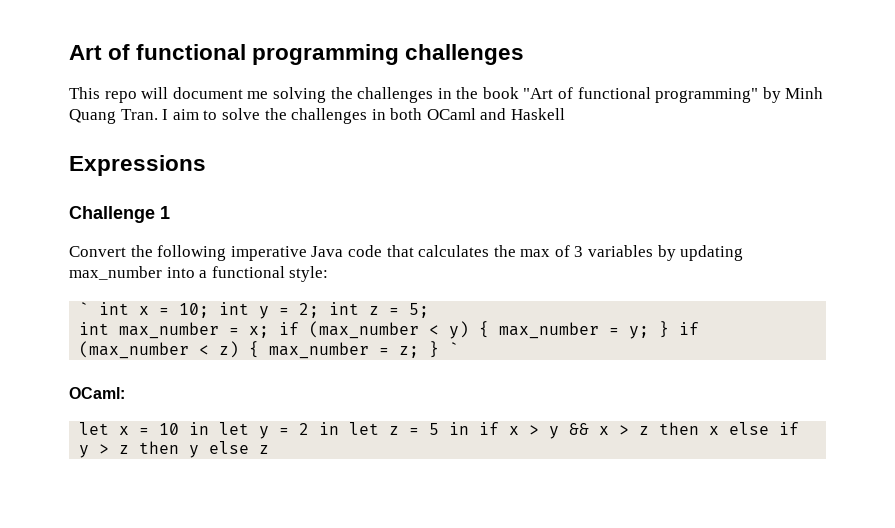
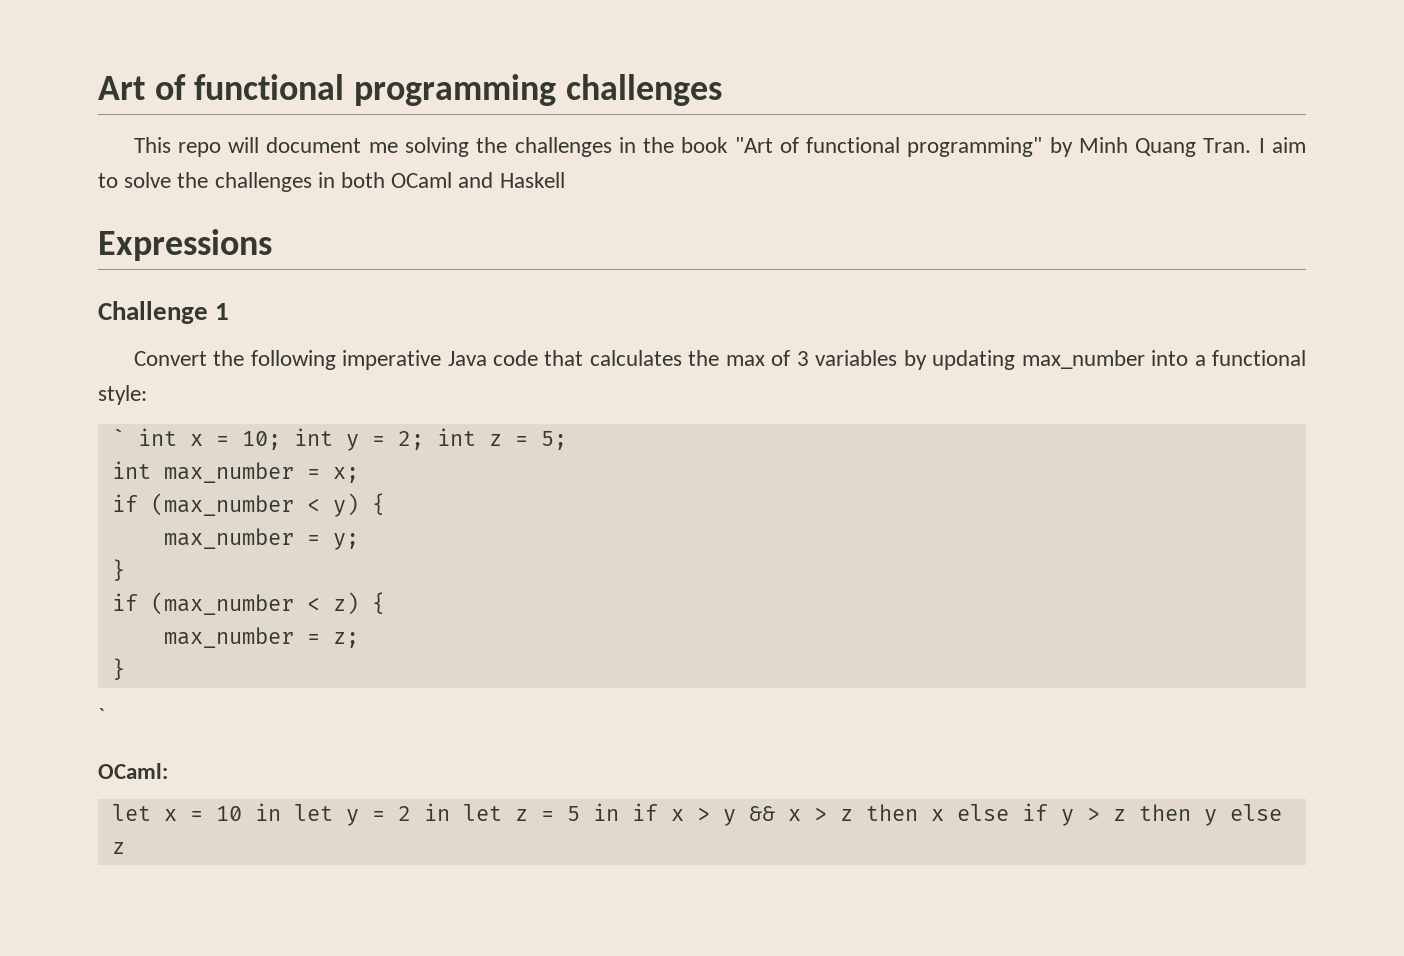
- int max_number = x; if (max_number < y) { max_number = y; } if (max_number < z) { max_number = z; } `
+ int max_number = x;
+ if (max_number < y) {
+ max_number = y;
+ }
+ if (max_number < z) {
+ max_number = z;
+ }
+ `

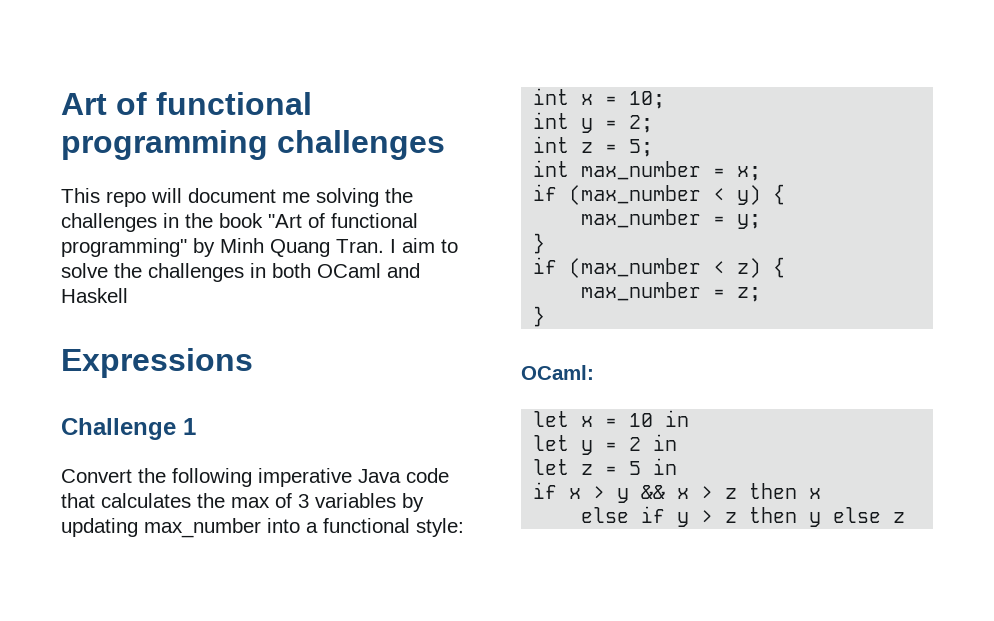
- ` int x = 10; int y = 2; int z = 5;
+ int x = 10;
+ int y = 2;
+ int z = 5;
  max_number = z;
  }
- `
- let x = 10 in let y = 2 in let z = 5 in if x > y && x > z then x else if y > z then y else z
+ let x = 10 in
+ let y = 2 in
+ let z = 5 in
+ if x > y && x > z then x
+ else if y > z then y else z

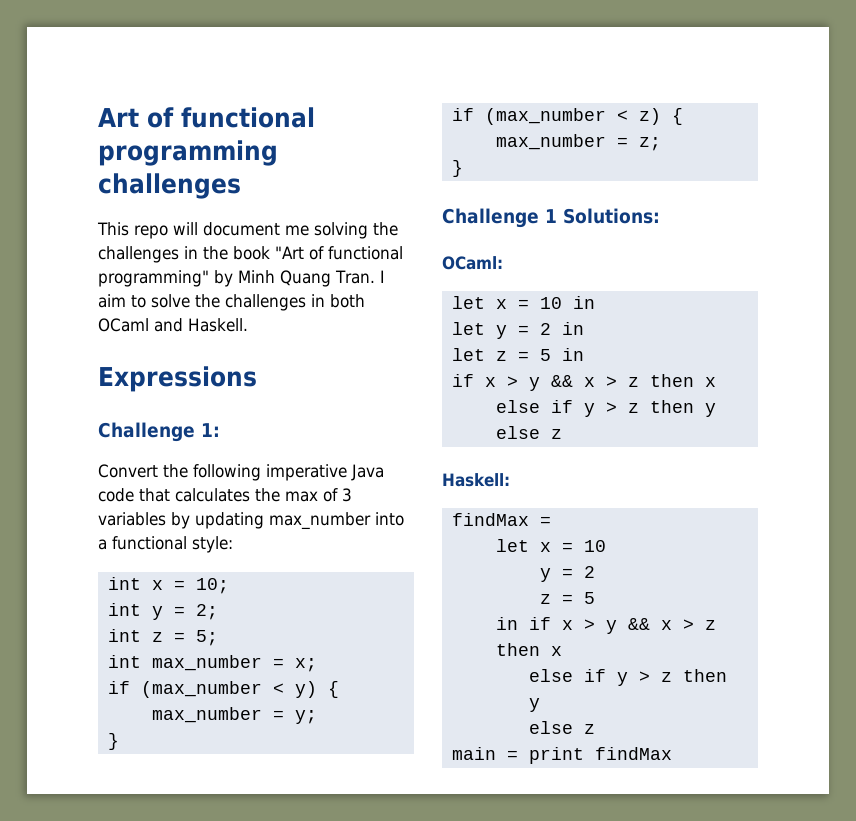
- I aim to solve the challenges in both OCaml and Haskell
+ I aim to solve the challenges in both OCaml and Haskell.
- Challenge 1
+ Challenge 1:
+ Challenge 1 Solutions:
+ Haskell:
+ findMax =
+ let x = 10
+ y = 2
+ z = 5
+ in if x > y && x > z then x
+ else if y > z then y
+ else z
+ main = print findMax

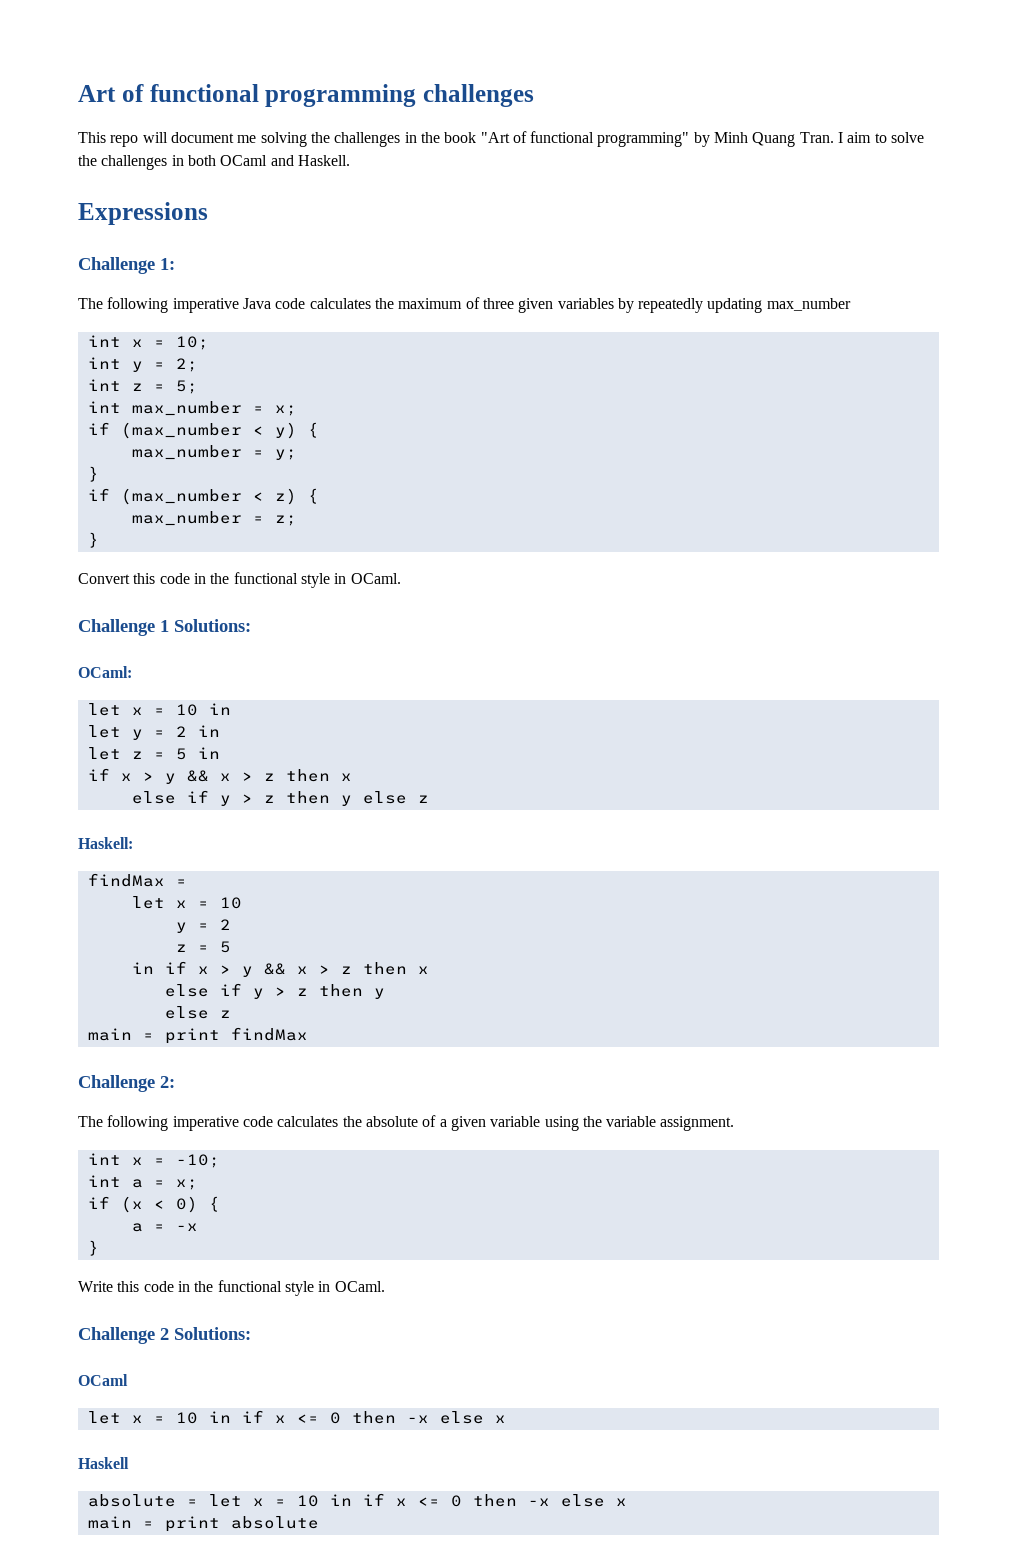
- Convert the following imperative Java code that calculates the max of 3 variables by updating max_number into a functional style:
+ The following imperative Java code calculates the maximum of three given variables by repeatedly updating max_number
+ Convert this code in the functional style in OCaml.
+ Challenge 2:
+ The following imperative code calculates the absolute of a given variable using the variable assignment.
+ int x = -10;
+ int a = x;
+ if (x < 0) {
+ a = -x
+ }
+ Write this code in the functional style in OCaml.
+ Challenge 2 Solutions:
+ OCaml
+ let x = 10 in if x <= 0 then -x else x
+ Haskell
+ absolute = let x = 10 in if x <= 0 then -x else x
+ main = print absolute

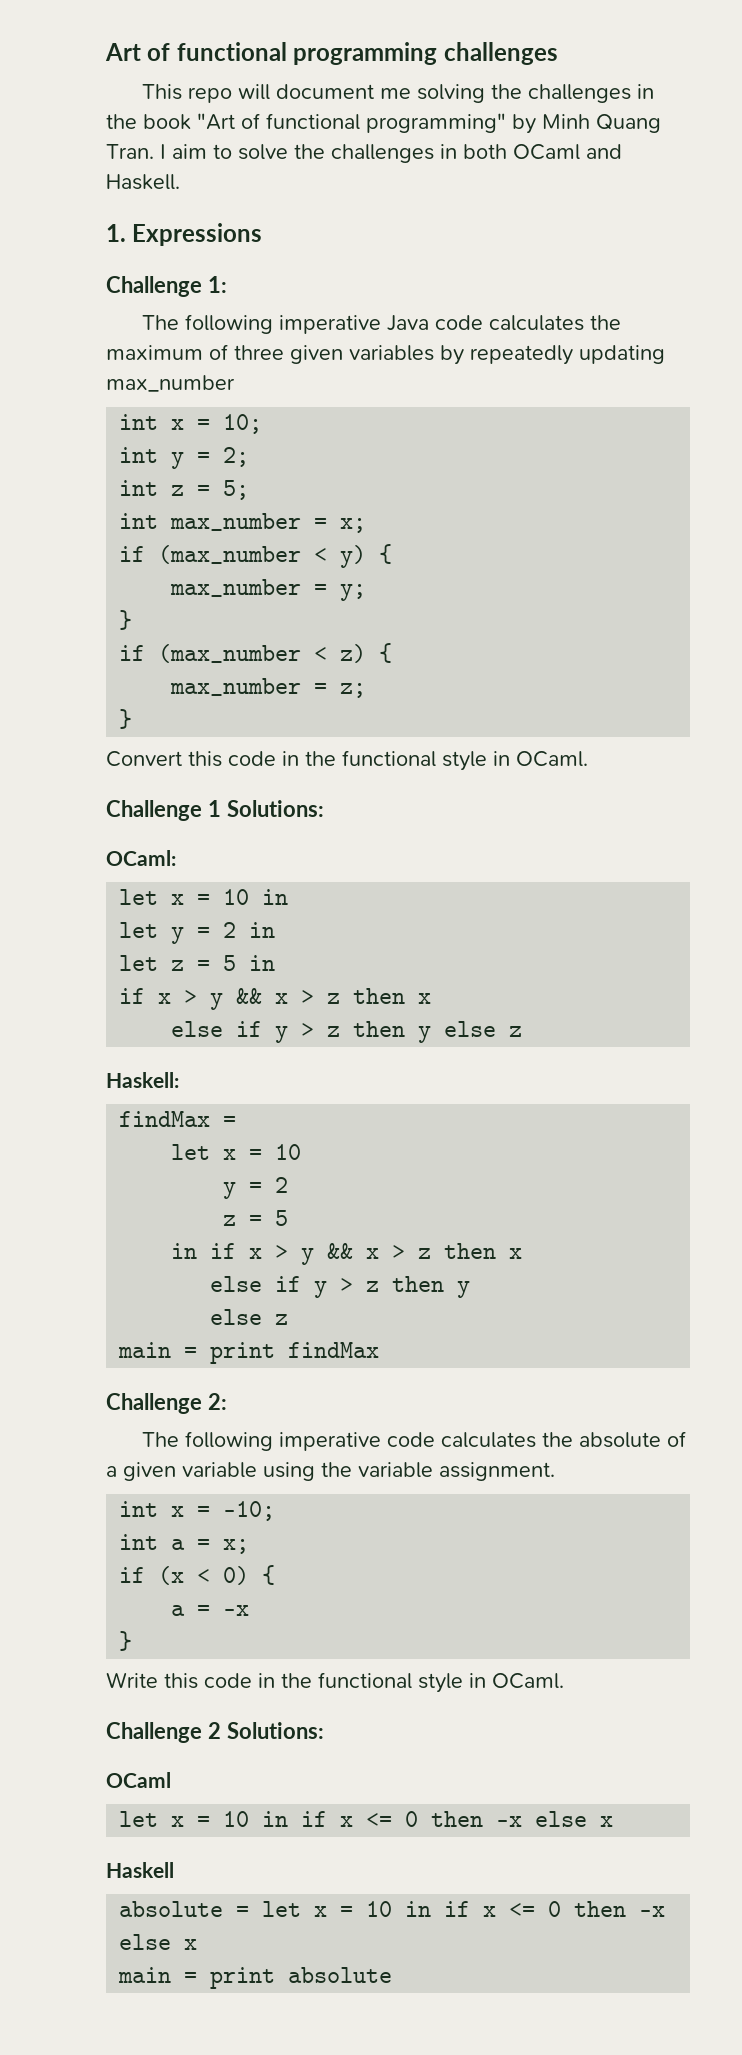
- Expressions
+ 1. Expressions

